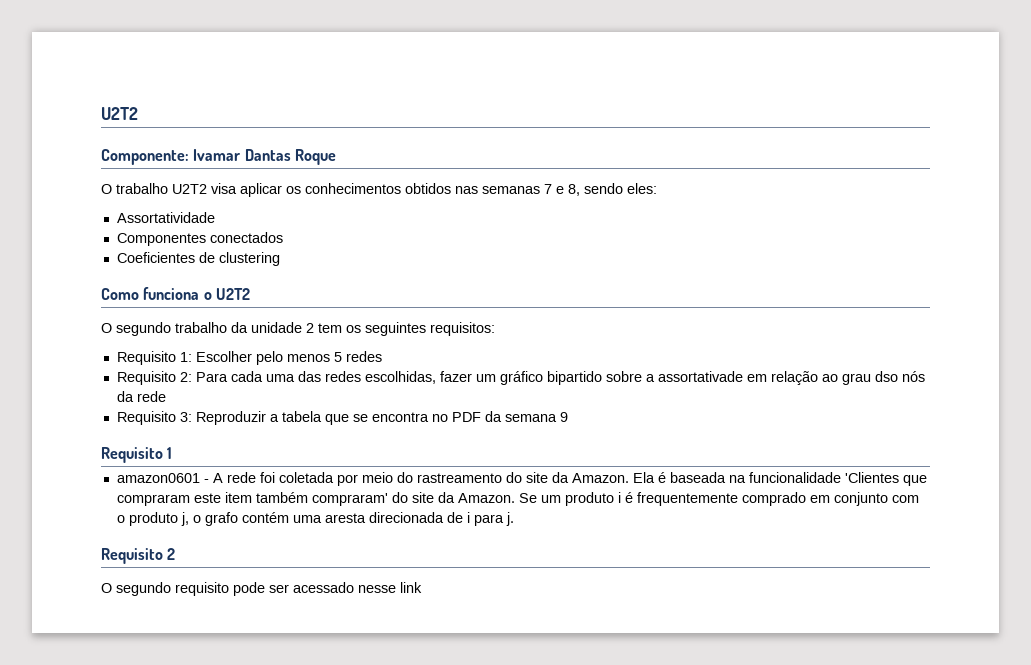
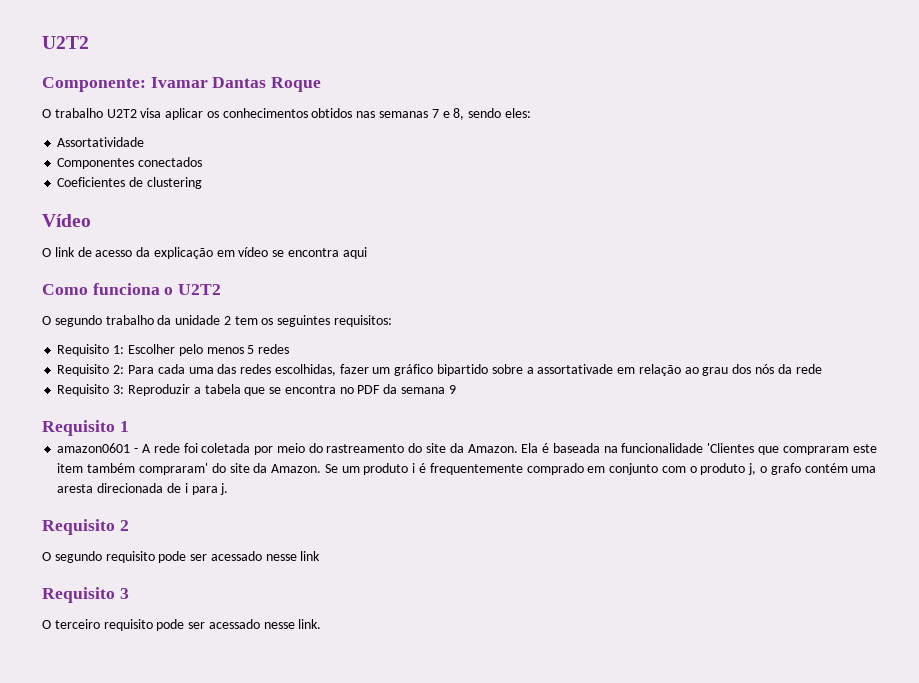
+ Vídeo
+ O link de acesso da explicação em vídeo se encontra aqui
- Requisito 2: Para cada uma das redes escolhidas, fazer um gráfico bipartido sobre a assortativade em relação ao grau dso nós da rede
+ Requisito 2: Para cada uma das redes escolhidas, fazer um gráfico bipartido sobre a assortativade em relação ao grau dos nós da rede
+ Requisito 3
+ O terceiro requisito pode ser acessado nesse link.

